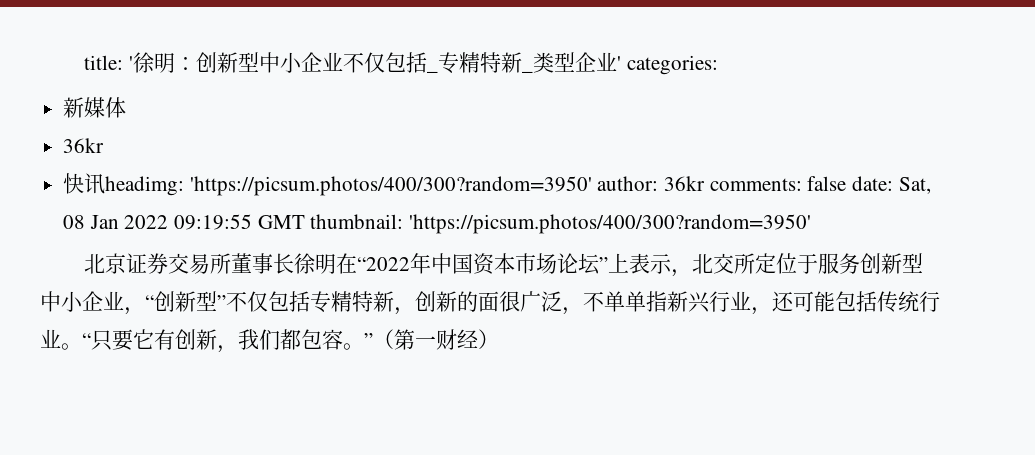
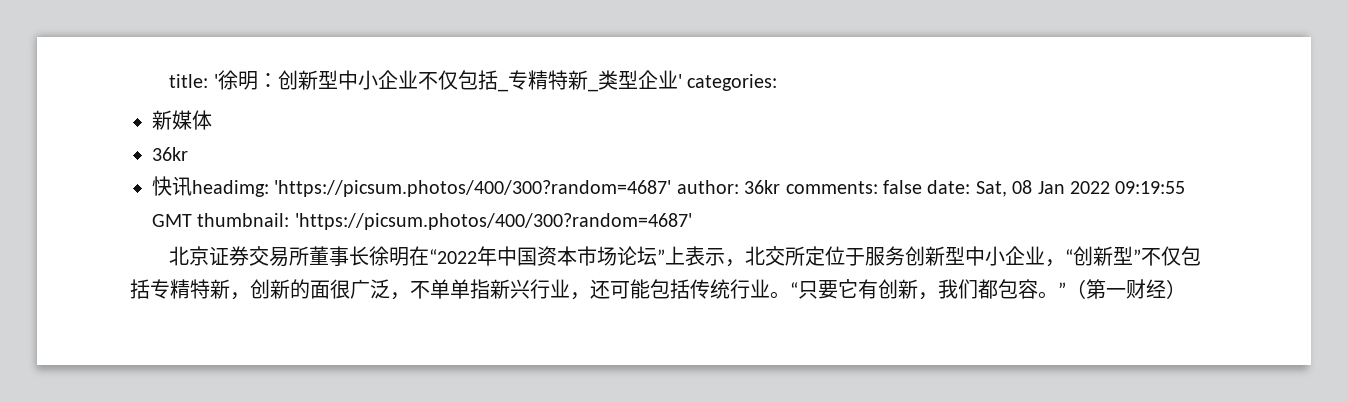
- 快讯headimg: 'https://picsum.photos/400/300?random=3950' author: 36kr comments: false date: Sat, 08 Jan 2022 09:19:55 GMT thumbnail: 'https://picsum.photos/400/300?random=3950'
+ 快讯headimg: 'https://picsum.photos/400/300?random=4687' author: 36kr comments: false date: Sat, 08 Jan 2022 09:19:55 GMT thumbnail: 'https://picsum.photos/400/300?random=4687'

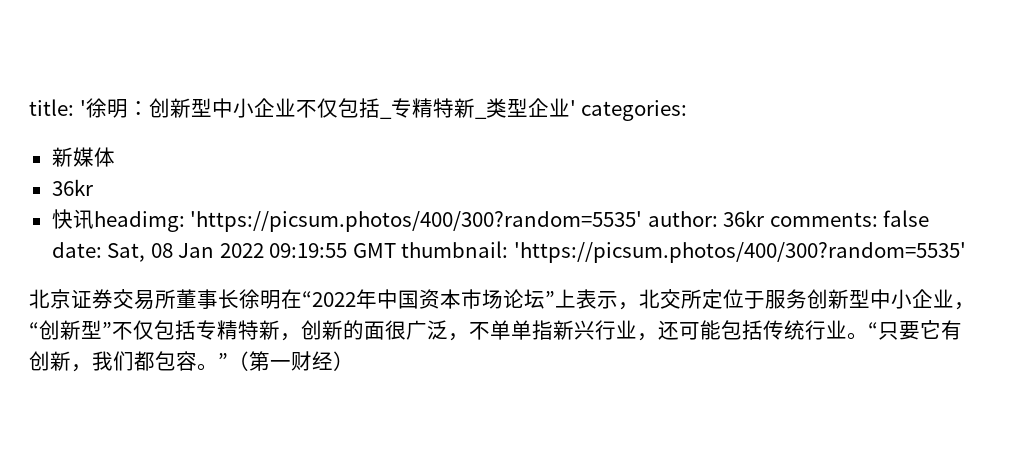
- 快讯headimg: 'https://picsum.photos/400/300?random=4687' author: 36kr comments: false date: Sat, 08 Jan 2022 09:19:55 GMT thumbnail: 'https://picsum.photos/400/300?random=4687'
+ 快讯headimg: 'https://picsum.photos/400/300?random=5535' author: 36kr comments: false date: Sat, 08 Jan 2022 09:19:55 GMT thumbnail: 'https://picsum.photos/400/300?random=5535'

